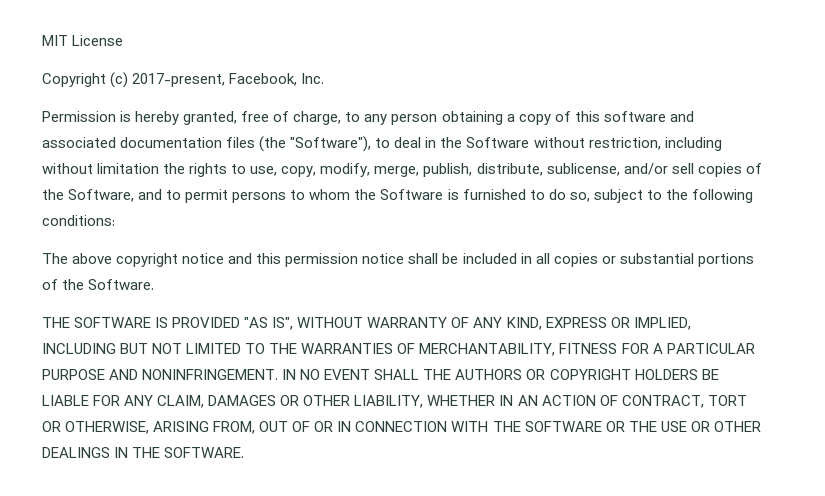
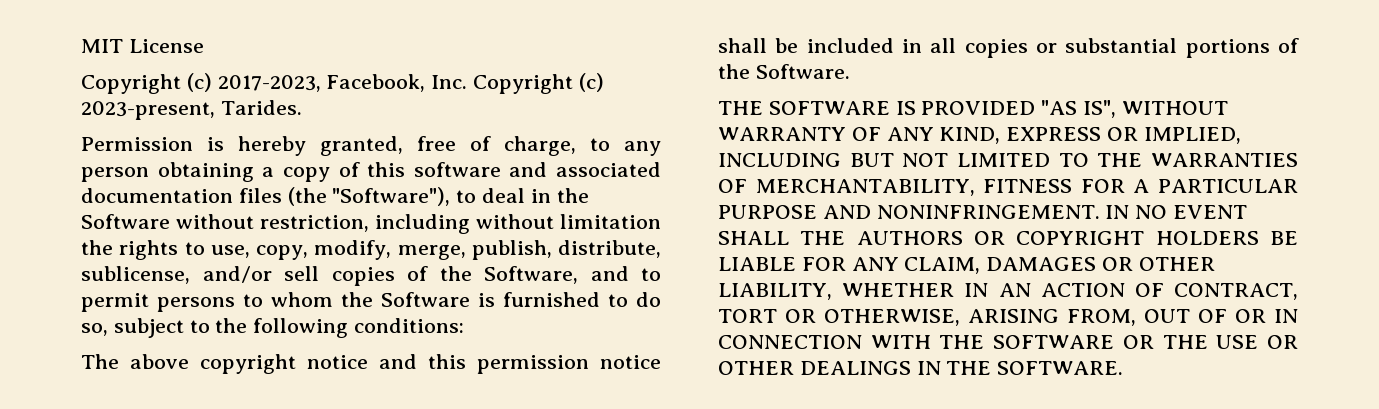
- Copyright (c) 2017-present, Facebook, Inc.
+ Copyright (c) 2017-2023, Facebook, Inc. Copyright (c) 2023-present, Tarides.

